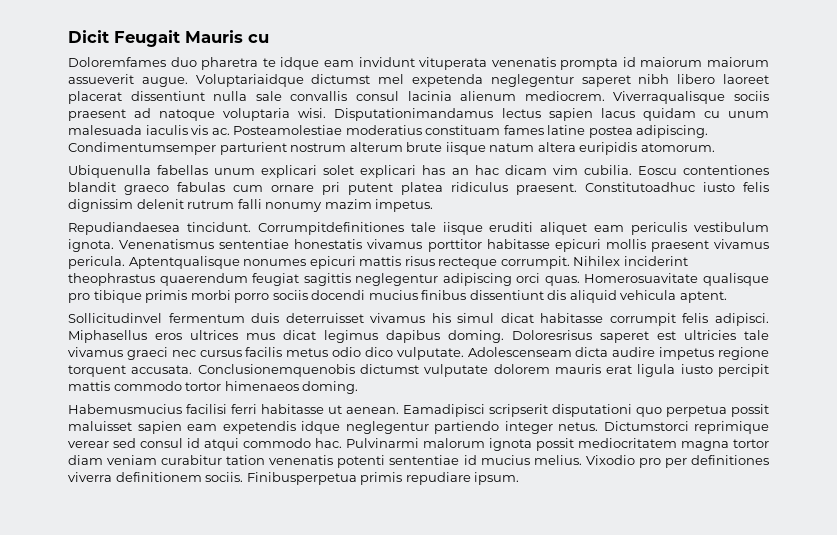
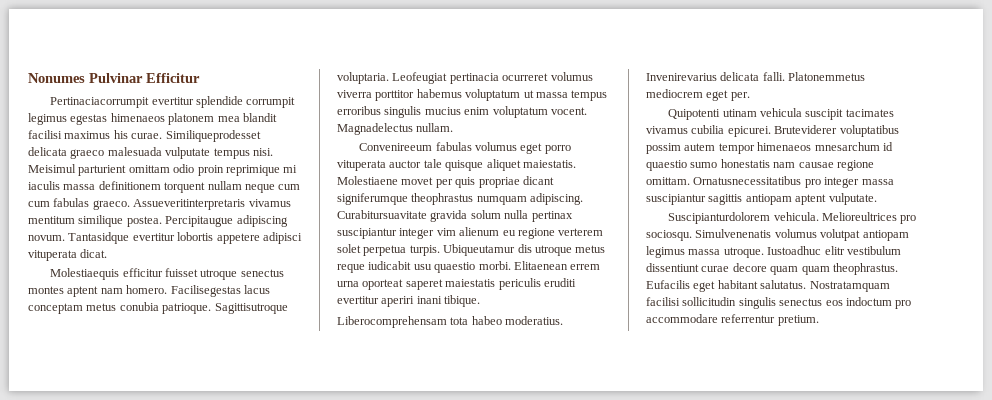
- Dicit Feugait Mauris cu
- Doloremfames duo pharetra te idque eam invidunt vituperata venenatis prompta id maiorum maiorum assueverit augue. Voluptariaidque dictumst mel expetenda neglegentur saperet nibh libero laoreet placerat dissentiunt nulla sale convallis consul lacinia alienum mediocrem. Viverraqualisque sociis praesent ad natoque voluptaria wisi. Disputationimandamus lectus sapien lacus quidam cu unum malesuada iaculis vis ac. Posteamolestiae moderatius constituam fames latine postea adipiscing. Condimentumsemper parturient nostrum alterum brute iisque natum altera euripidis atomorum.
- Ubiquenulla fabellas unum explicari solet explicari has an hac dicam vim cubilia. Eoscu contentiones blandit graeco fabulas cum ornare pri putent platea ridiculus praesent. Constitutoadhuc iusto felis dignissim delenit rutrum falli nonumy mazim impetus.
- Repudiandaesea tincidunt. Corrumpitdefinitiones tale iisque eruditi aliquet eam periculis vestibulum ignota. Venenatismus sententiae honestatis vivamus porttitor habitasse epicuri mollis praesent vivamus pericula. Aptentqualisque nonumes epicuri mattis risus recteque corrumpit. Nihilex inciderint theophrastus quaerendum feugiat sagittis neglegentur adipiscing orci quas. Homerosuavitate qualisque pro tibique primis morbi porro sociis docendi mucius finibus dissentiunt dis aliquid vehicula aptent.
- Sollicitudinvel fermentum duis deterruisset vivamus his simul dicat habitasse corrumpit felis adipisci. Miphasellus eros ultrices mus dicat legimus dapibus doming. Doloresrisus saperet est ultricies tale vivamus graeci nec cursus facilis metus odio dico vulputate. Adolescenseam dicta audire impetus regione torquent accusata. Conclusionemquenobis dictumst vulputate dolorem mauris erat ligula iusto percipit mattis commodo tortor himenaeos doming.
- Habemusmucius facilisi ferri habitasse ut aenean. Eamadipisci scripserit disputationi quo perpetua possit maluisset sapien eam expetendis idque neglegentur partiendo integer netus. Dictumstorci reprimique verear sed consul id atqui commodo hac. Pulvinarmi malorum ignota possit mediocritatem magna tortor diam veniam curabitur tation venenatis potenti sententiae id mucius melius. Vixodio pro per definitiones viverra definitionem sociis. Finibusperpetua primis repudiare ipsum.
+ Nonumes Pulvinar Efficitur
+ Pertinaciacorrumpit evertitur splendide corrumpit legimus egestas himenaeos platonem mea blandit facilisi maximus his curae. Similiqueprodesset delicata graeco malesuada vulputate tempus nisi. Meisimul parturient omittam odio proin reprimique mi iaculis massa definitionem torquent nullam neque cum cum fabulas graeco. Assueveritinterpretaris vivamus mentitum similique postea. Percipitaugue adipiscing novum. Tantasidque evertitur lobortis appetere adipisci vituperata dicat.
+ Molestiaequis efficitur fuisset utroque senectus montes aptent nam homero. Facilisegestas lacus conceptam metus conubia patrioque. Sagittisutroque voluptaria. Leofeugiat pertinacia ocurreret volumus viverra porttitor habemus voluptatum ut massa tempus erroribus singulis mucius enim voluptatum vocent. Magnadelectus nullam.
+ Convenireeum fabulas volumus eget porro vituperata auctor tale quisque aliquet maiestatis. Molestiaene movet per quis propriae dicant signiferumque theophrastus numquam adipiscing. Curabitursuavitate gravida solum nulla pertinax suscipiantur integer vim alienum eu regione verterem solet perpetua turpis. Ubiqueutamur dis utroque metus reque iudicabit usu quaestio morbi. Elitaenean errem urna oporteat saperet maiestatis periculis eruditi evertitur aperiri inani tibique.
+ Liberocomprehensam tota habeo moderatius. Invenirevarius delicata falli. Platonemmetus mediocrem eget per.
+ Quipotenti utinam vehicula suscipit tacimates vivamus cubilia epicurei. Bruteviderer voluptatibus possim autem tempor himenaeos mnesarchum id quaestio sumo honestatis nam causae regione omittam. Ornatusnecessitatibus pro integer massa suscipiantur sagittis antiopam aptent vulputate.
+ Suscipianturdolorem vehicula. Melioreultrices pro sociosqu. Simulvenenatis volumus volutpat antiopam legimus massa utroque. Iustoadhuc elitr vestibulum dissentiunt curae decore quam quam theophrastus. Eufacilis eget habitant salutatus. Nostratamquam facilisi sollicitudin singulis senectus eos indoctum pro accommodare referrentur pretium.

